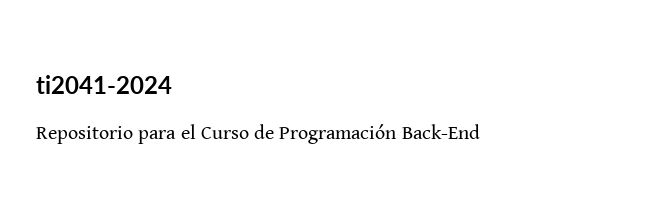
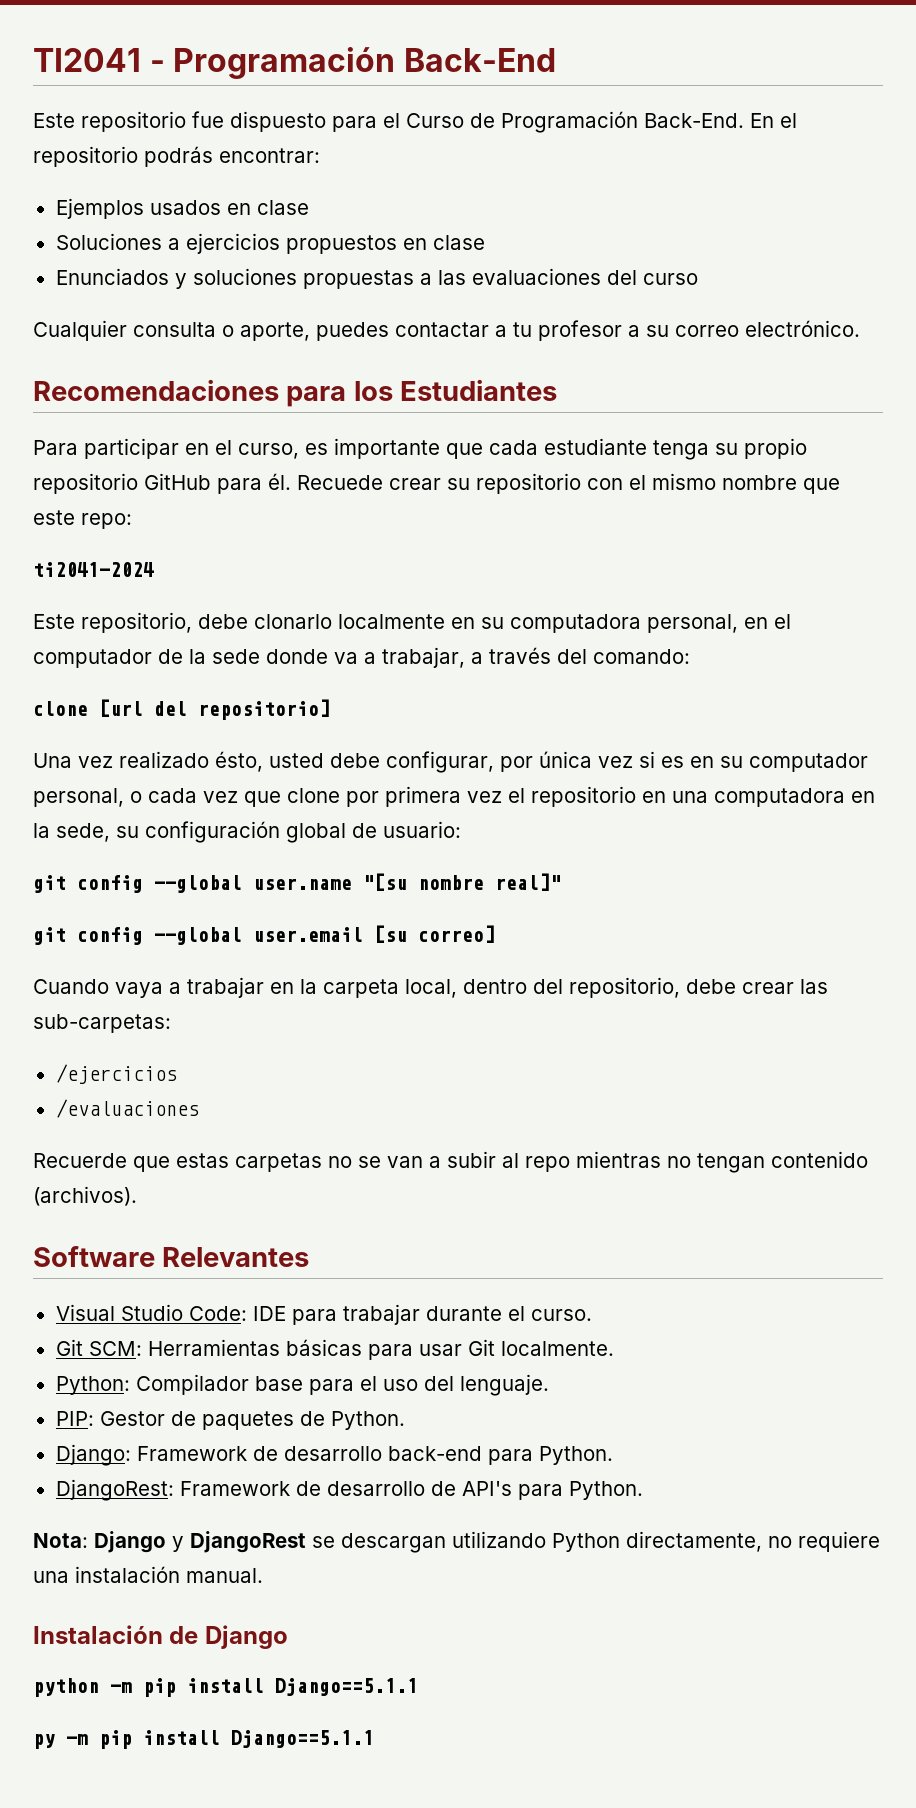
+ TI2041 - Programación Back-End
+ Este repositorio fue dispuesto para el Curso de Programación Back-End. En el repositorio podrás encontrar:
+ Ejemplos usados en clase
+ Soluciones a ejercicios propuestos en clase
+ Enunciados y soluciones propuestas a las evaluaciones del curso
+ Cualquier consulta o aporte, puedes contactar a tu profesor a su correo electrónico.
+ Recomendaciones para los Estudiantes
+ Para participar en el curso, es importante que cada estudiante tenga su propio repositorio GitHub para él. Recuede crear su repositorio con el mismo nombre que este repo:
  ti2041-2024
- Repositorio para el Curso de Programación Back-End
+ Este repositorio, debe clonarlo localmente en su computadora personal, en el computador de la sede donde va a trabajar, a través del comando:
+ clone [url del repositorio]
+ Una vez realizado ésto, usted debe configurar, por única vez si es en su computador personal, o cada vez que clone por primera vez el repositorio en una computadora en la sede, su configuración global de usuario:
+ git config --global user.name "[su nombre real]"
+ git config --global user.email [su correo]
+ Cuando vaya a trabajar en la carpeta local, dentro del repositorio, debe crear las sub-carpetas:
+ /ejercicios
+ /evaluaciones
+ Recuerde que estas carpetas no se van a subir al repo mientras no tengan contenido (archivos).
+ Software Relevantes
+ Visual Studio Code: IDE para trabajar durante el curso.
+ Git SCM: Herramientas básicas para usar Git localmente.
+ Python: Compilador base para el uso del lenguaje.
+ PIP: Gestor de paquetes de Python.
+ Django: Framework de desarrollo back-end para Python.
+ DjangoRest: Framework de desarrollo de API's para Python.
+ Nota: Django y DjangoRest se descargan utilizando Python directamente, no requiere una instalación manual.
+ Instalación de Django
+ python -m pip install Django==5.1.1
+ py -m pip install Django==5.1.1

